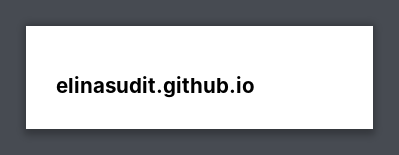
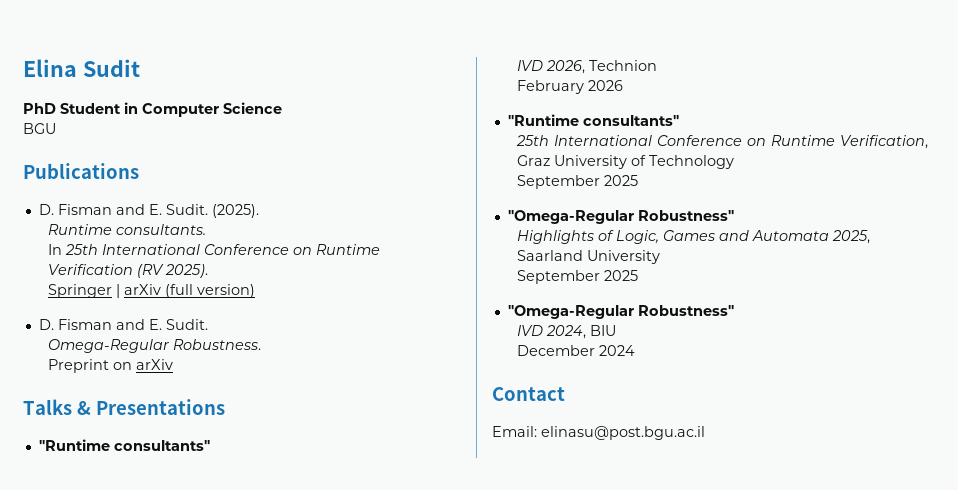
- elinasudit.github.io
+ Elina Sudit
+ PhD Student in Computer Science
+ BGU
+ Publications
+ D. Fisman and E. Sudit. (2025).
+ Runtime consultants.
+ In 25th International Conference on Runtime Verification (RV 2025).
+ Springer | arXiv (full version)
+ D. Fisman and E. Sudit.
+ Omega-Regular Robustness.
+ Preprint on arXiv
+ Talks & Presentations
+ "Runtime consultants"
+ IVD 2026, Technion
+ February 2026
+ "Runtime consultants"
+ 25th International Conference on Runtime Verification, Graz University of Technology
+ September 2025
+ "Omega-Regular Robustness"
+ Highlights of Logic, Games and Automata 2025, Saarland University
+ September 2025
+ "Omega-Regular Robustness"
+ IVD 2024, BIU
+ December 2024
+ Contact
+ Email: elinasu@post.bgu.ac.il

